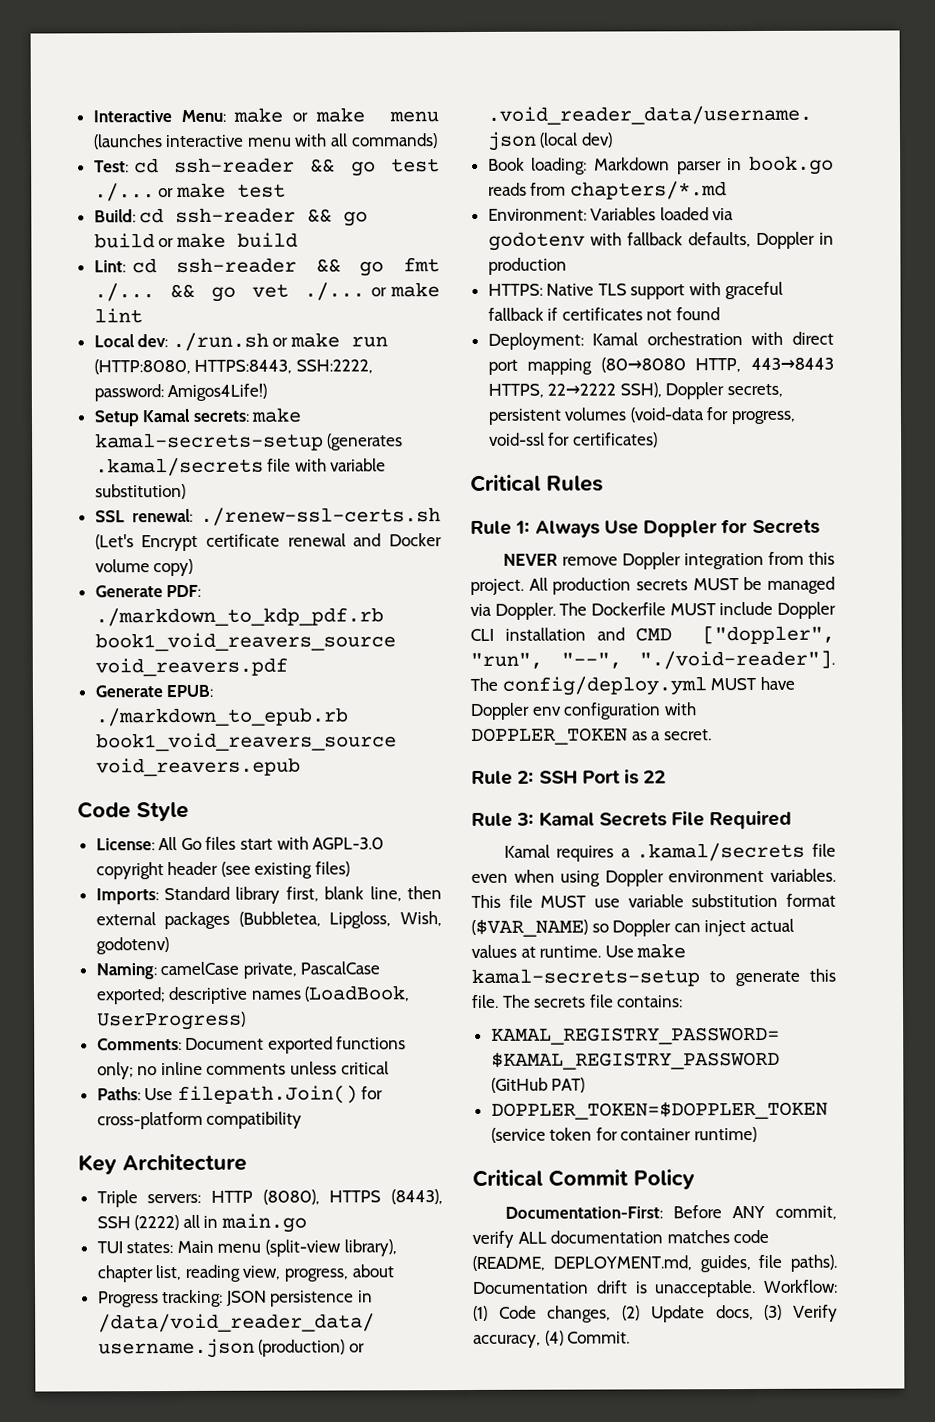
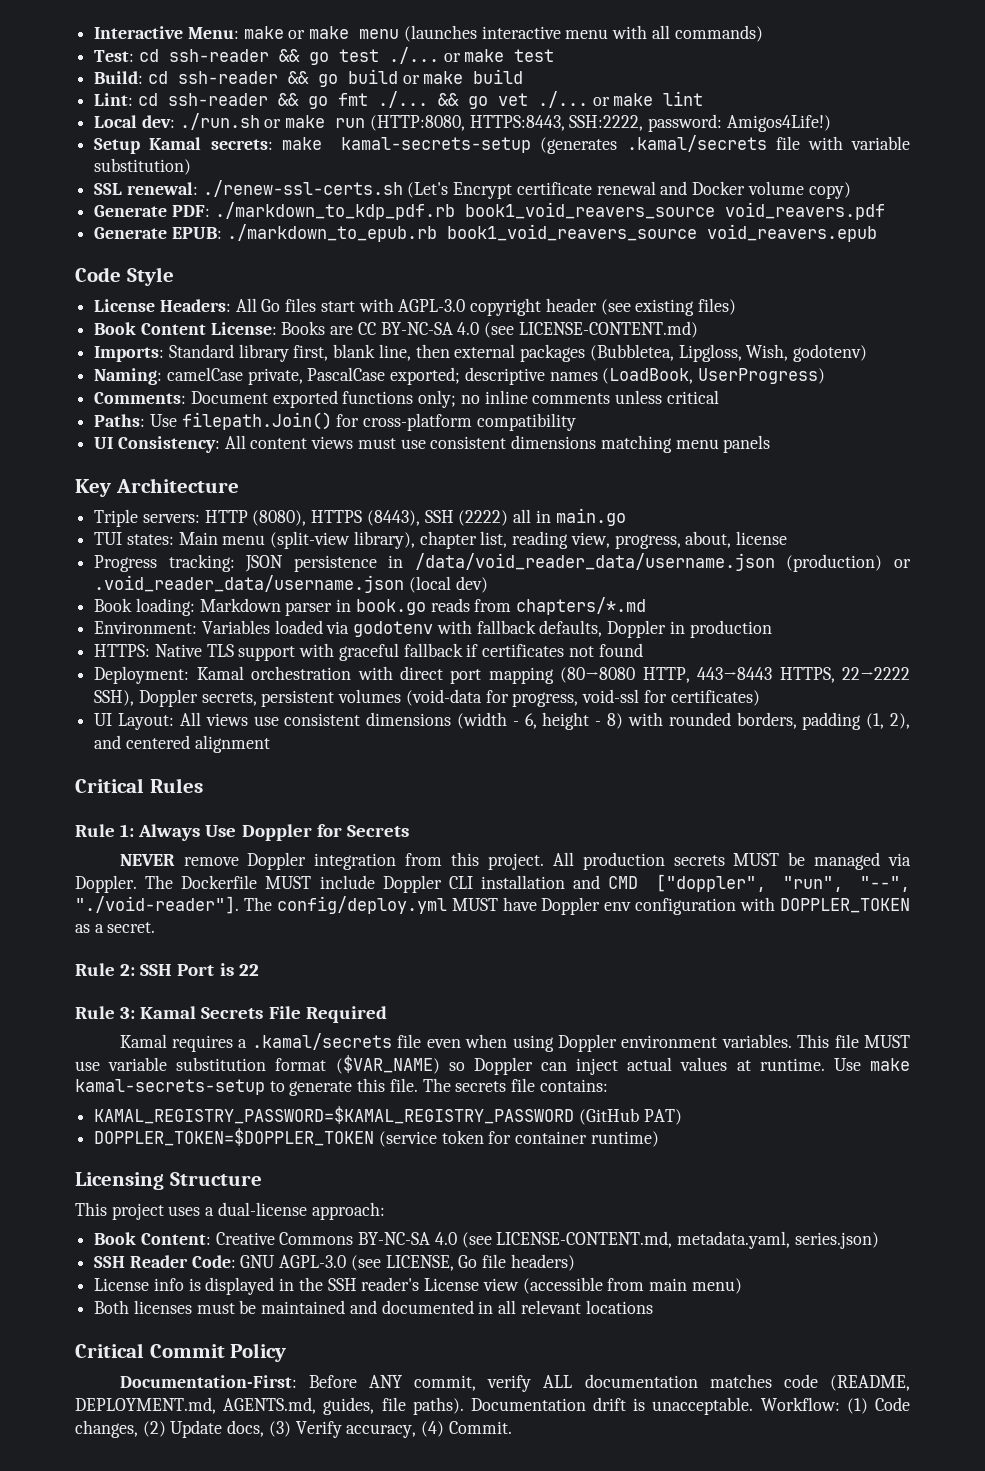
- License: All Go files start with AGPL-3.0 copyright header (see existing files)
+ License Headers: All Go files start with AGPL-3.0 copyright header (see existing files)
+ Book Content License: Books are CC BY-NC-SA 4.0 (see LICENSE-CONTENT.md)
+ UI Consistency: All content views must use consistent dimensions matching menu panels
- TUI states: Main menu (split-view library), chapter list, reading view, progress, about
+ TUI states: Main menu (split-view library), chapter list, reading view, progress, about, license
+ UI Layout: All views use consistent dimensions (width - 6, height - 8) with rounded borders, padding (1, 2), and centered alignment
+ Licensing Structure
+ This project uses a dual-license approach:
+ Book Content: Creative Commons BY-NC-SA 4.0 (see LICENSE-CONTENT.md, metadata.yaml, series.json)
+ SSH Reader Code: GNU AGPL-3.0 (see LICENSE, Go file headers)
+ License info is displayed in the SSH reader's License view (accessible from main menu)
+ Both licenses must be maintained and documented in all relevant locations
- Documentation-First: Before ANY commit, verify ALL documentation matches code (README, DEPLOYMENT.md, guides, file paths).
+ Documentation-First: Before ANY commit, verify ALL documentation matches code (README, DEPLOYMENT.md, AGENTS.md, guides, file paths).

